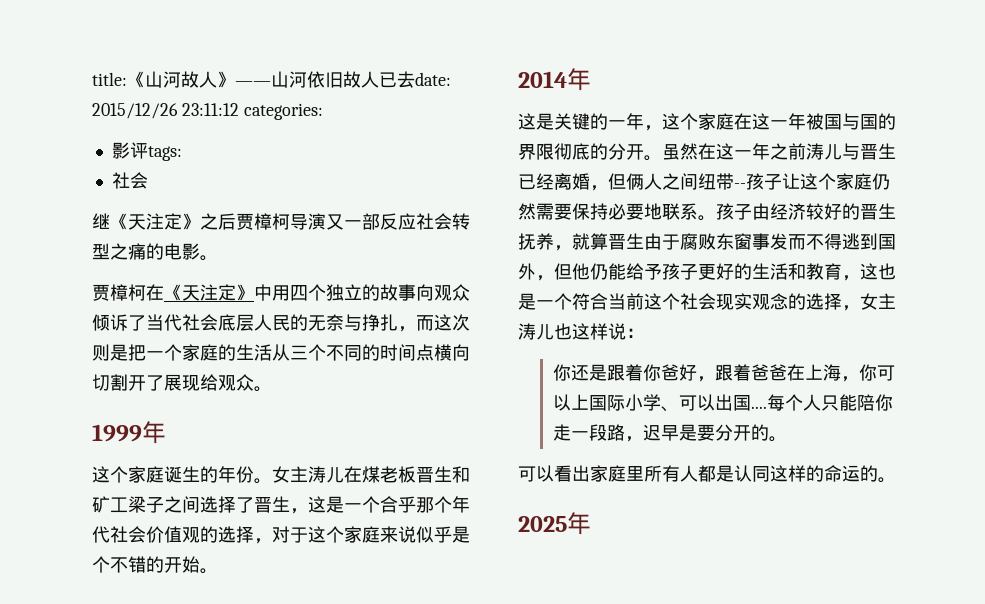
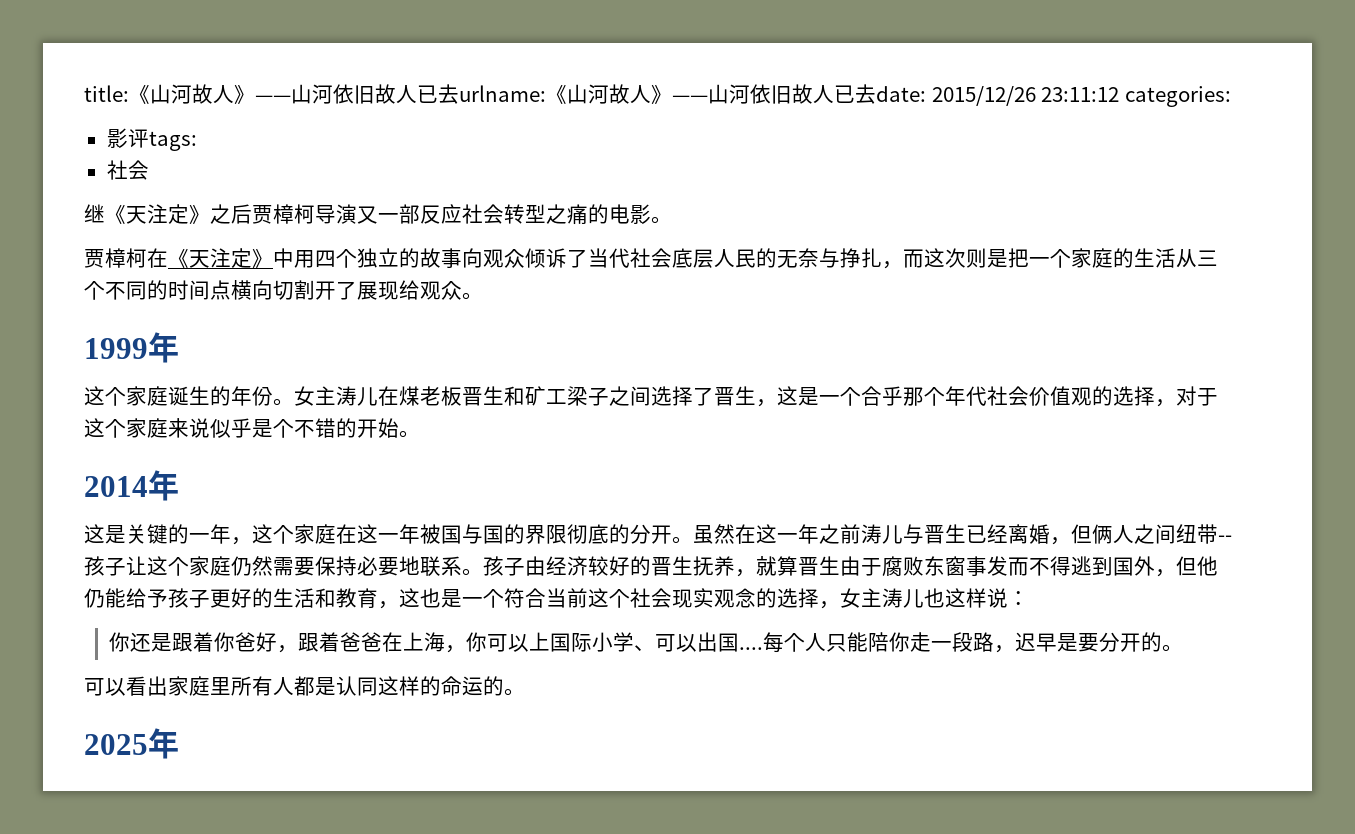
- title:《山河故人》——山河依旧故人已去date: 2015/12/26 23:11:12 categories:
+ title:《山河故人》——山河依旧故人已去urlname:《山河故人》——山河依旧故人已去date: 2015/12/26 23:11:12 categories:

